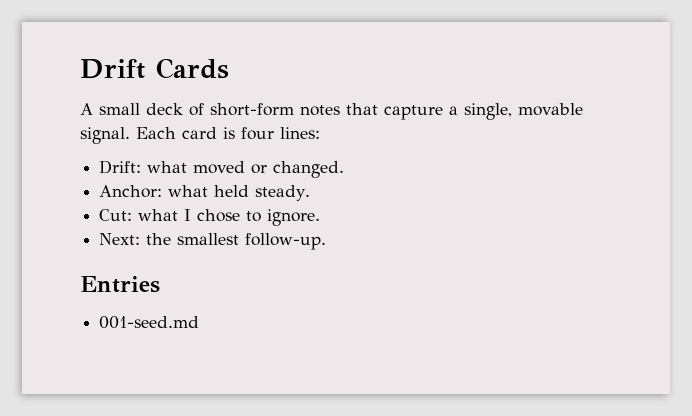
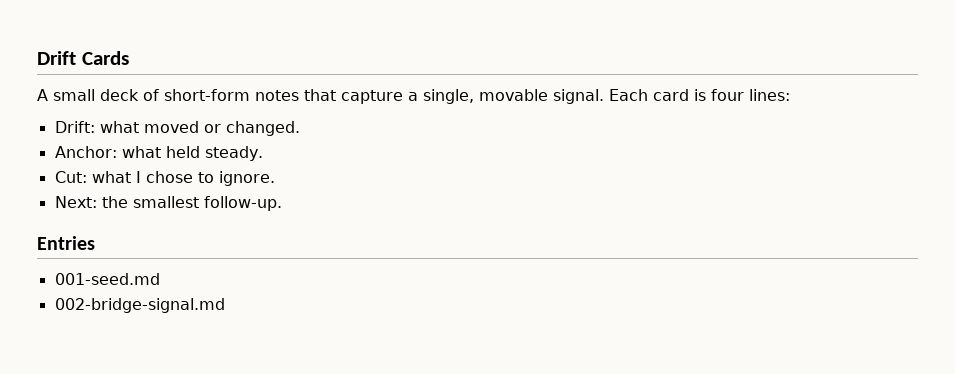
+ 002-bridge-signal.md

